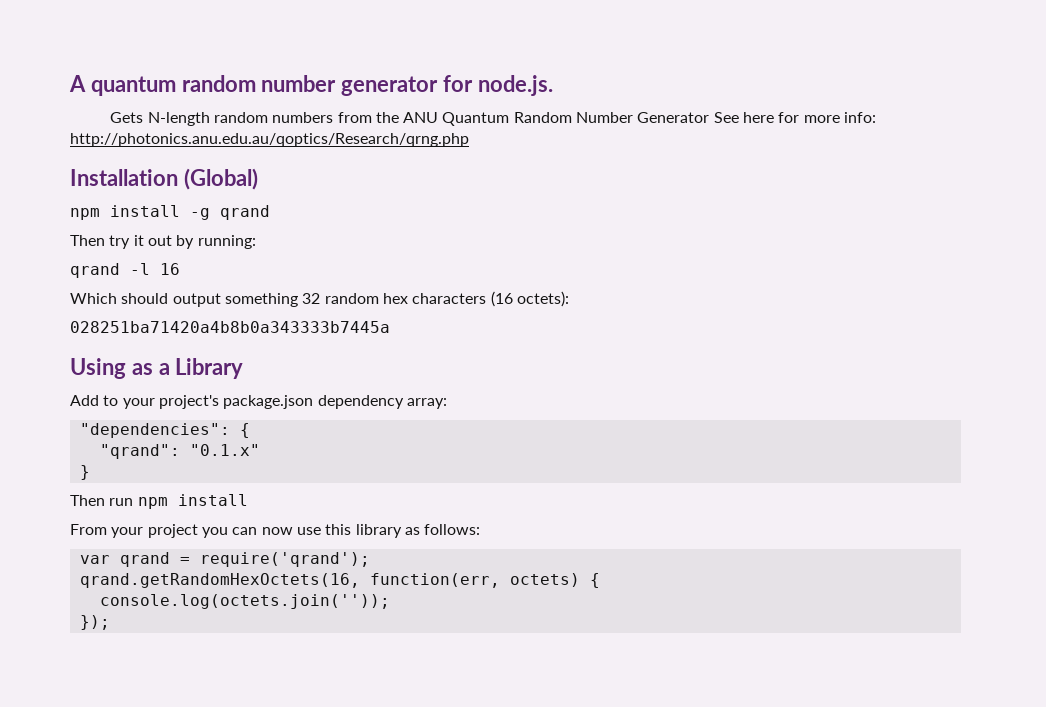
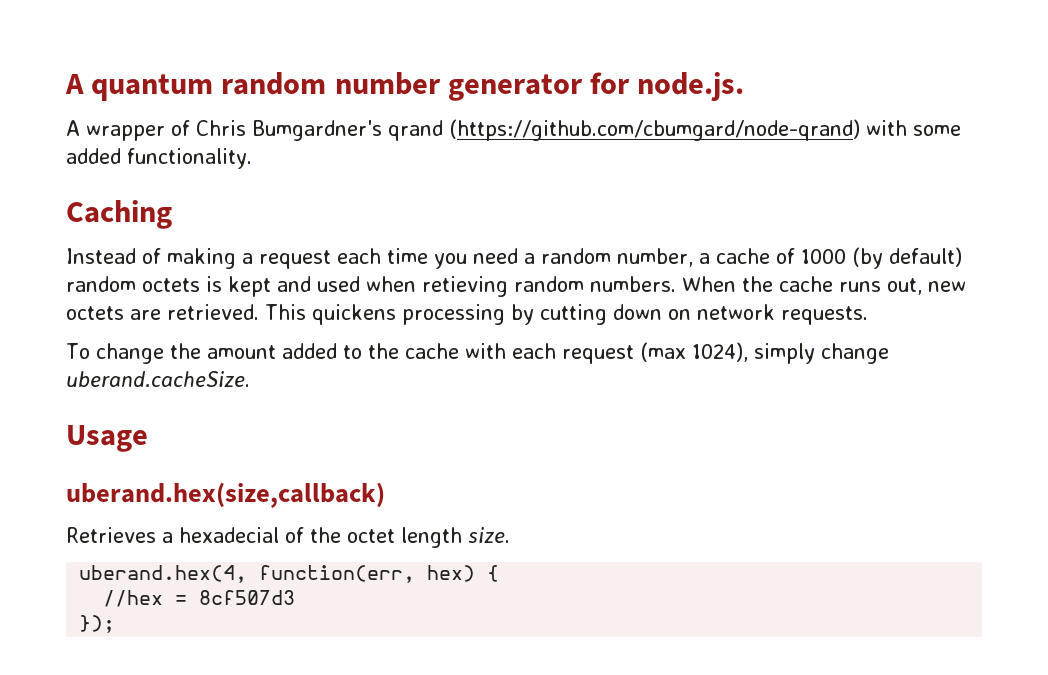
- Gets N-length random numbers from the ANU Quantum Random Number Generator See here for more info: http://photonics.anu.edu.au/qoptics/Research/qrng.php
- Installation (Global)
- npm install -g qrand
- Then try it out by running:
- qrand -l 16
- Which should output something 32 random hex characters (16 octets):
- 028251ba71420a4b8b0a343333b7445a
- Using as a Library
- Add to your project's package.json dependency array:
- "dependencies": {
- "qrand": "0.1.x"
- }
- Then run npm install
- From your project you can now use this library as follows:
- var qrand = require('qrand');
- qrand.getRandomHexOctets(16, function(err, octets) {
- console.log(octets.join(''));
+ A wrapper of Chris Bumgardner's qrand (https://github.com/cbumgard/node-qrand) with some added functionality.
+ Caching
+ Instead of making a request each time you need a random number, a cache of 1000 (by default) random octets is kept and used when retieving random numbers. When the cache runs out, new octets are retrieved. This quickens processing by cutting down on network requests.
+ To change the amount added to the cache with each request (max 1024), simply change uberand.cacheSize.
+ Usage
+ uberand.hex(size,callback)
+ Retrieves a hexadecial of the octet length size.
+ uberand.hex(4, function(err, hex) {
+ //hex = 8cf507d3

